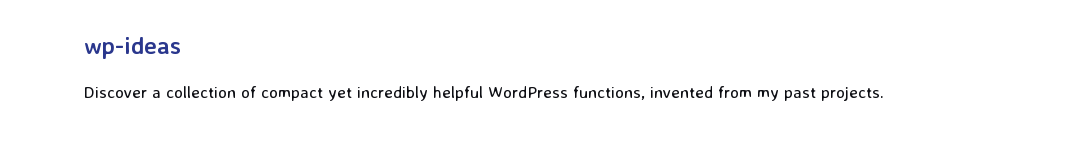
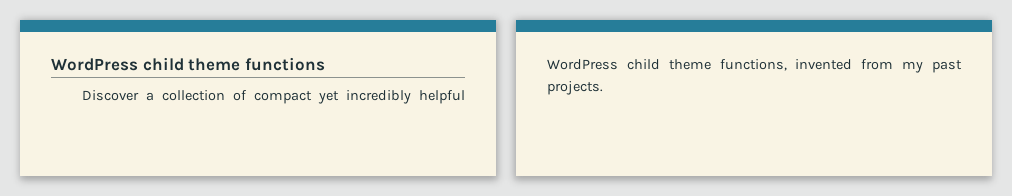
- wp-ideas
+ WordPress child theme functions
- Discover a collection of compact yet incredibly helpful WordPress functions, invented from my past projects.
+ Discover a collection of compact yet incredibly helpful WordPress child theme functions, invented from my past projects.

